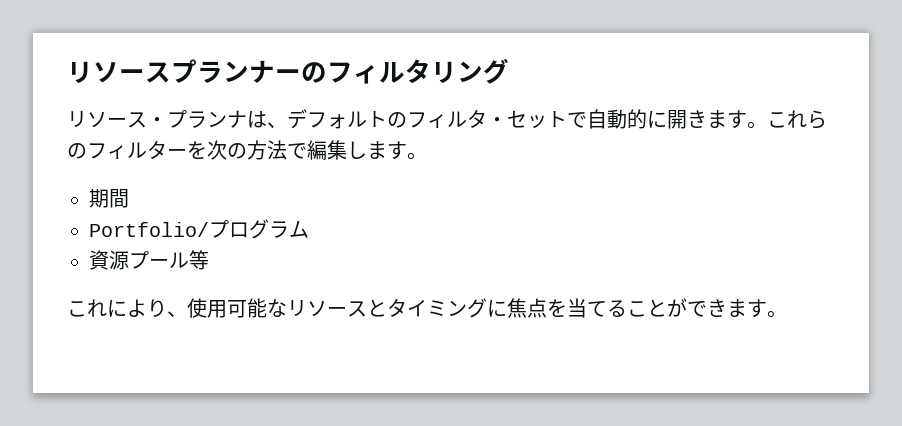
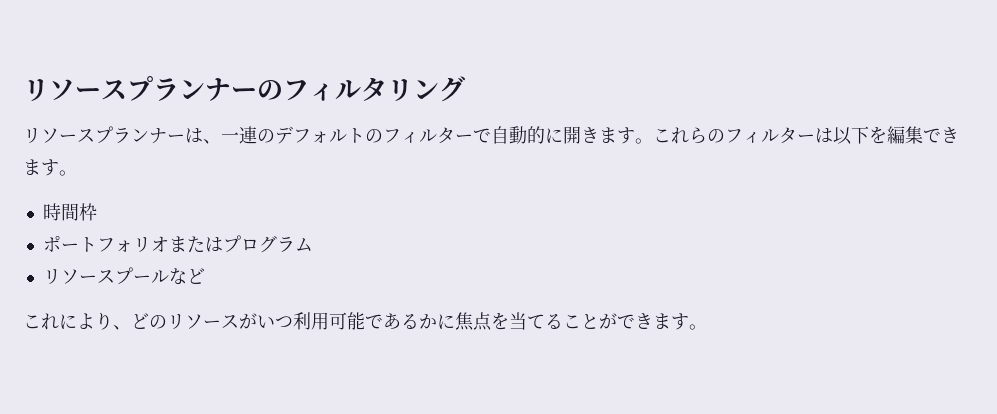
- リソース・プランナは、デフォルトのフィルタ・セットで自動的に開きます。
+ リソースプランナーは、一連のデフォルトのフィルターで自動的に開きます。
- これらのフィルターを次の方法で編集します。
+ これらのフィルターは以下を編集できます。
- 期間
- Portfolio/プログラム
- 資源プール等
- これにより、使用可能なリソースとタイミングに焦点を当てることができます。
+ 時間枠
+ ポートフォリオまたはプログラム
+ リソースプールなど
+ これにより、どのリソースがいつ利用可能であるかに焦点を当てることができます。

